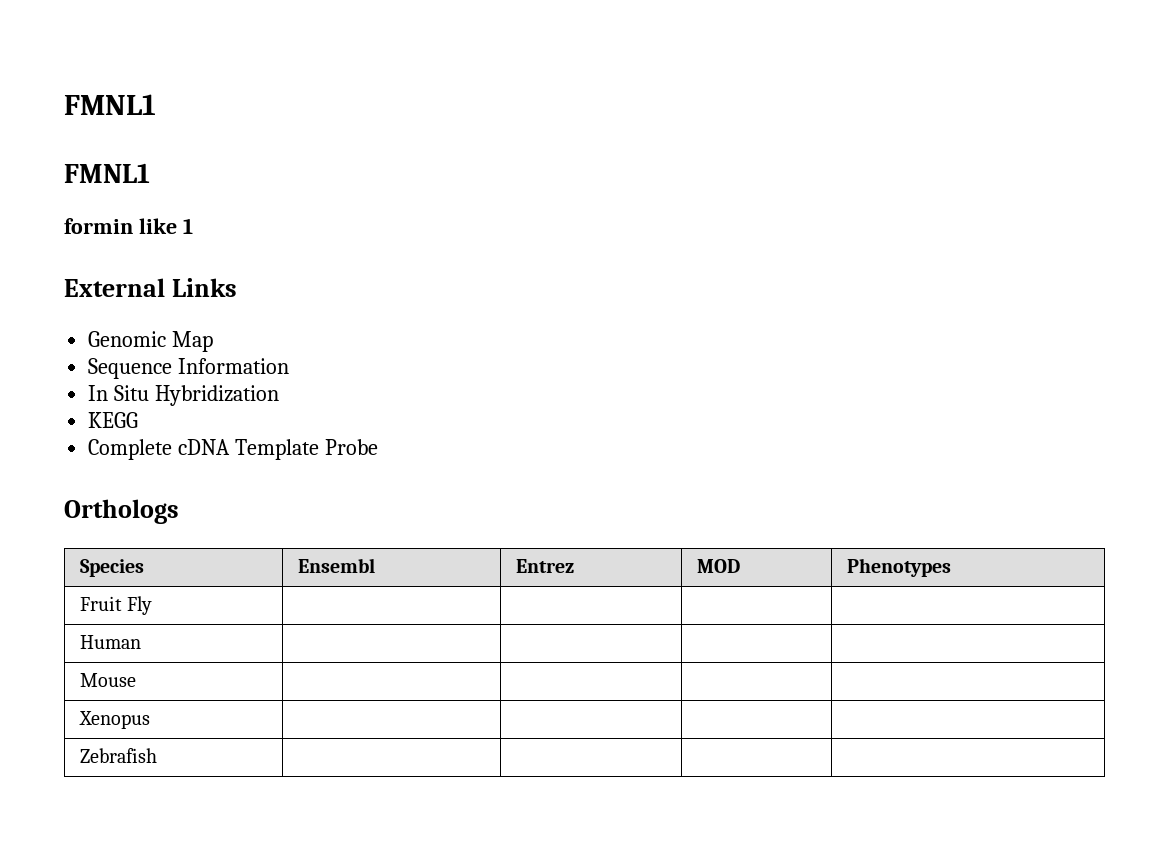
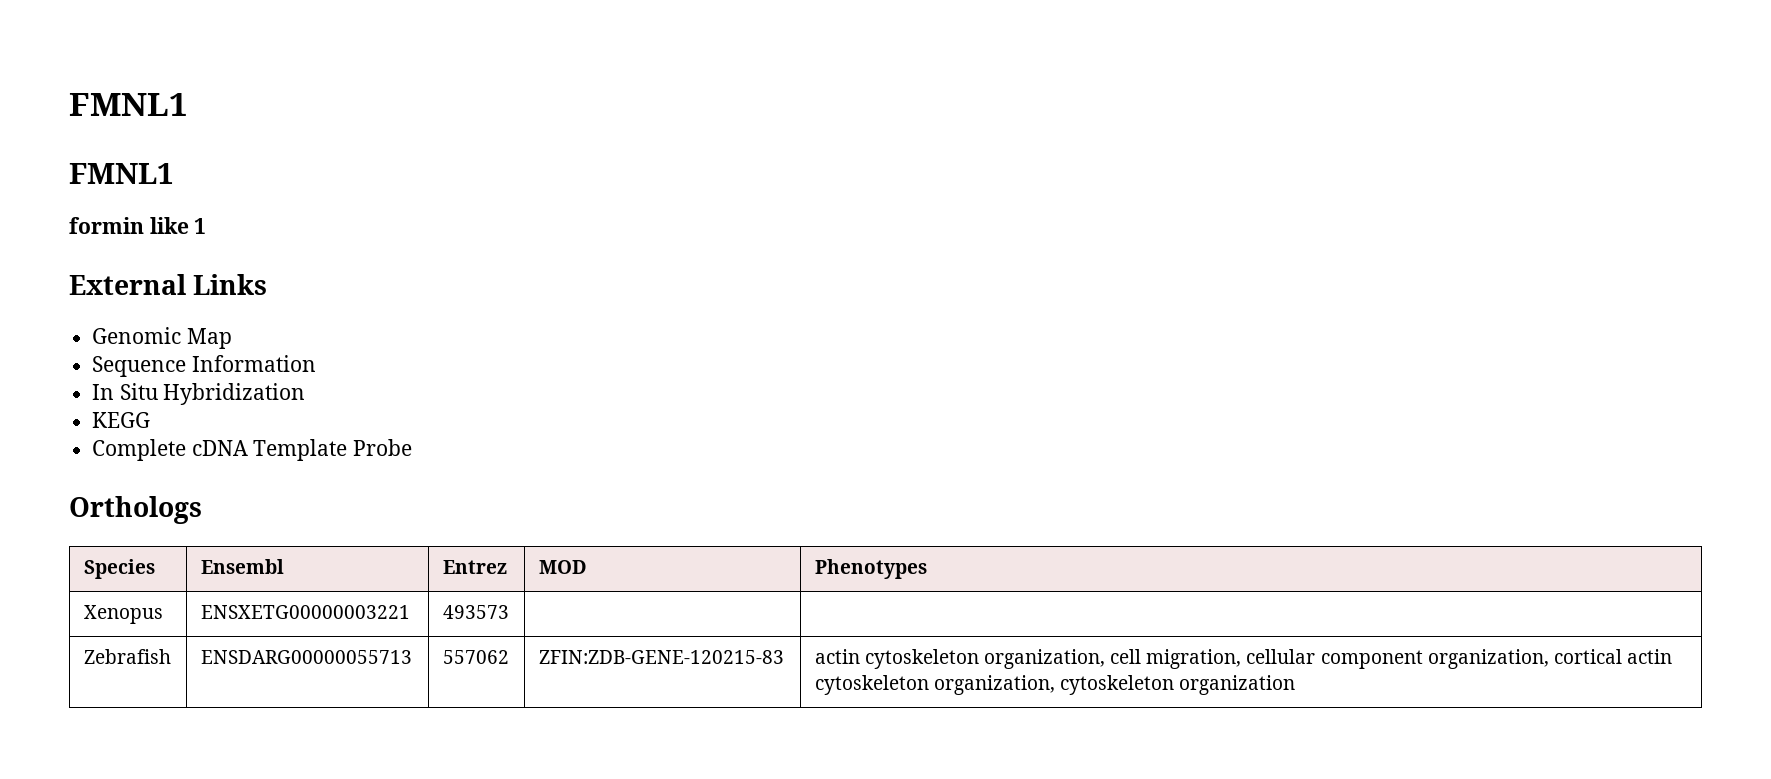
- Fruit Fly | | | |
- Human | | | |
- Mouse | | | |
- Xenopus | | | |
+ Xenopus | ENSXETG00000003221 | 493573 | |
- Zebrafish | | | |
+ Zebrafish | ENSDARG00000055713 | 557062 | ZFIN:ZDB-GENE-120215-83 | actin cytoskeleton organization, cell migration, cellular component organization, cortical actin cytoskeleton organization, cytoskeleton organization

